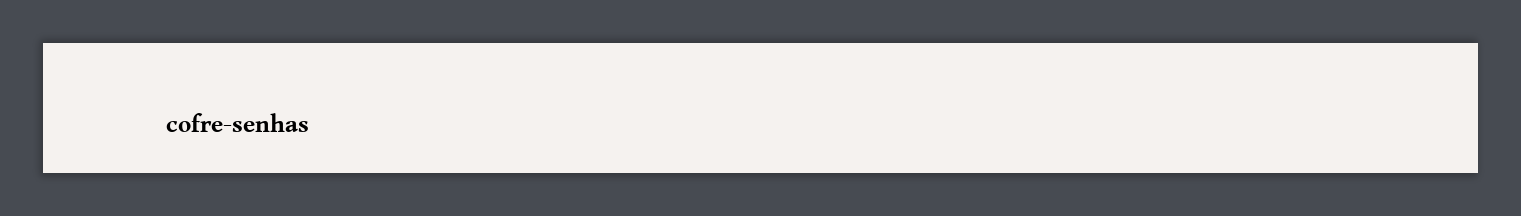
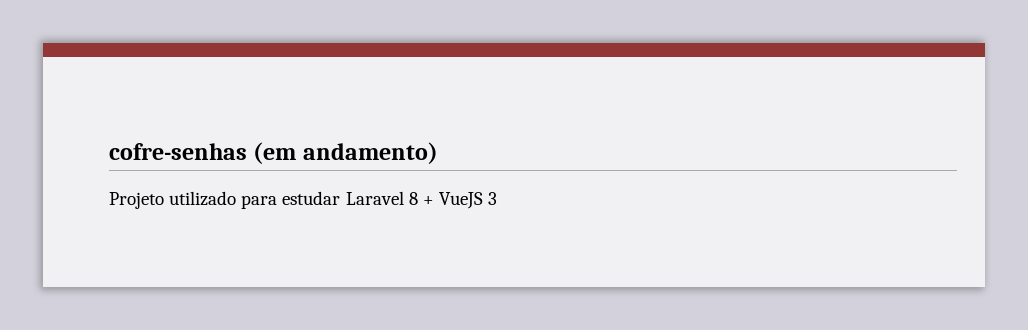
- cofre-senhas
+ cofre-senhas (em andamento)
+ Projeto utilizado para estudar Laravel 8 + VueJS 3

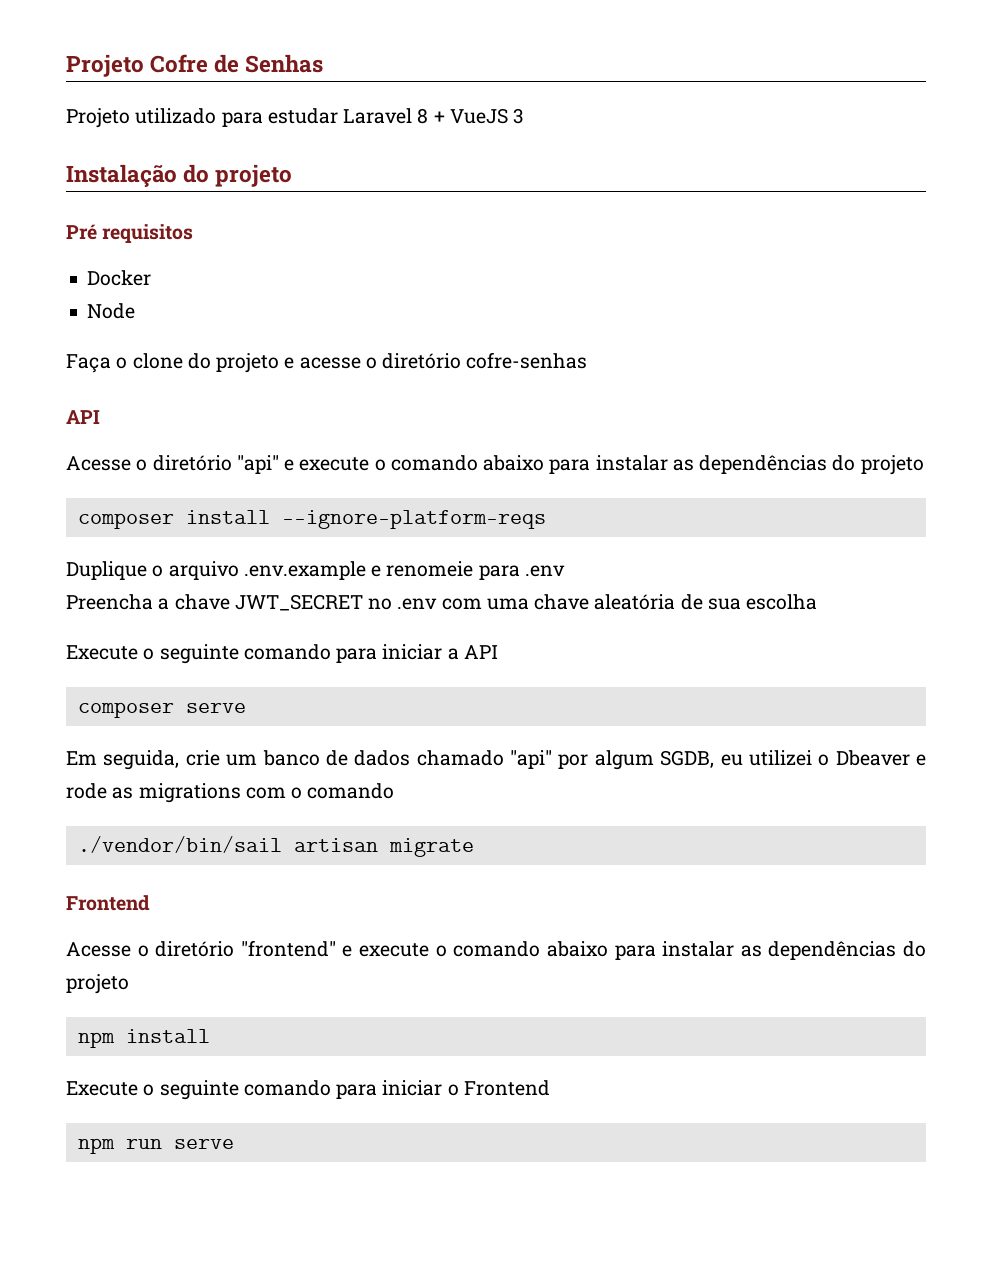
- cofre-senhas (em andamento)
+ Projeto Cofre de Senhas
+ Instalação do projeto
+ Pré requisitos
+ Docker
+ Node
+ Faça o clone do projeto e acesse o diretório cofre-senhas
+ API
+ Acesse o diretório "api" e execute o comando abaixo para instalar as dependências do projeto
+ composer install --ignore-platform-reqs
+ Duplique o arquivo .env.example e renomeie para .env
+ Preencha a chave JWT_SECRET no .env com uma chave aleatória de sua escolha
+ Execute o seguinte comando para iniciar a API
+ composer serve
+ Em seguida, crie um banco de dados chamado "api" por algum SGDB, eu utilizei o Dbeaver e rode as migrations com o comando
+ ./vendor/bin/sail artisan migrate
+ Frontend
+ Acesse o diretório "frontend" e execute o comando abaixo para instalar as dependências do projeto
+ npm install
+ Execute o seguinte comando para iniciar o Frontend
+ npm run serve

